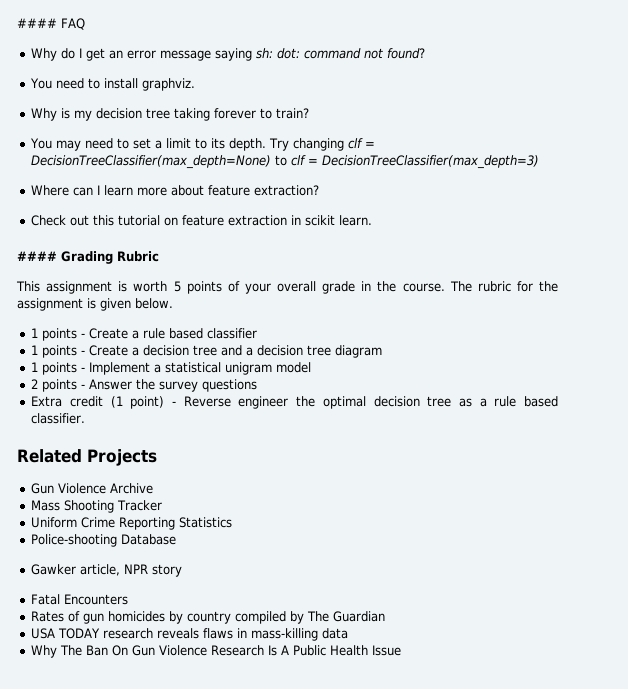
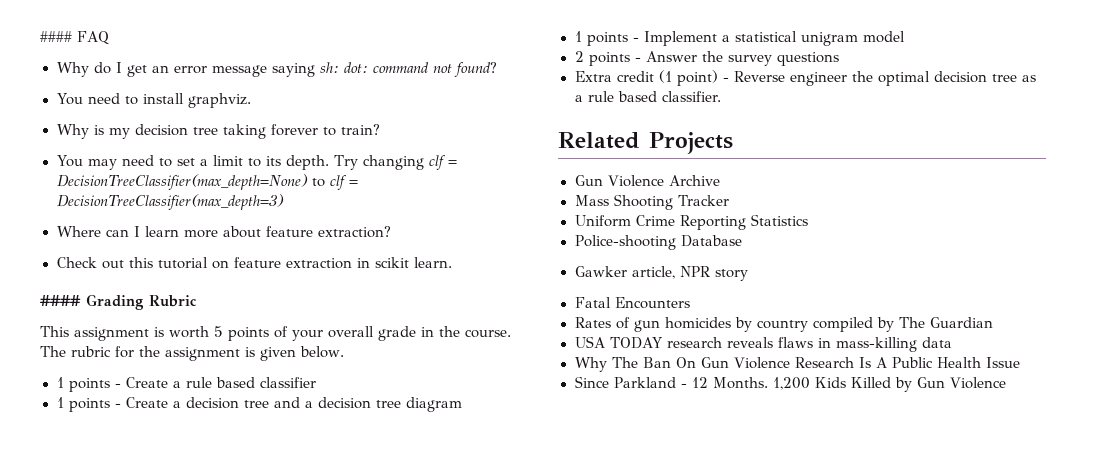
+ Since Parkland - 12 Months. 1,200 Kids Killed by Gun Violence

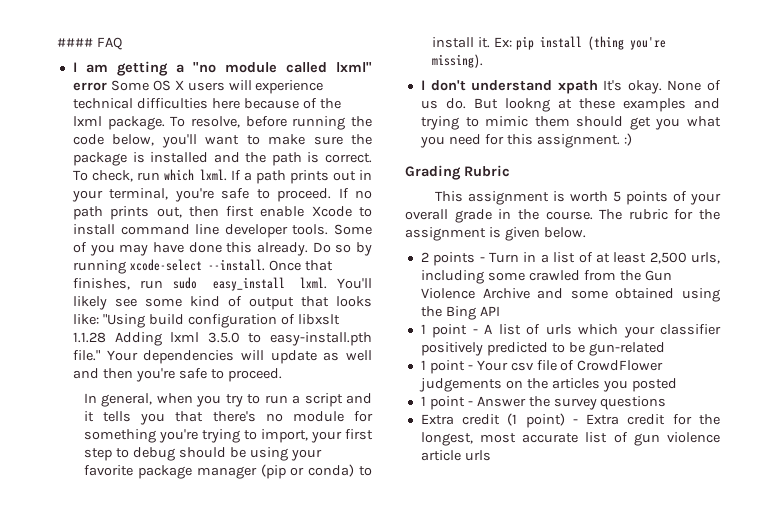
- Why do I get an error message saying sh: dot: command not found?
- You need to install graphviz.
- Why is my decision tree taking forever to train?
- You may need to set a limit to its depth. Try changing clf = DecisionTreeClassifier(max_depth=None) to clf = DecisionTreeClassifier(max_depth=3)
- Where can I learn more about feature extraction?
- Check out this tutorial on feature extraction in scikit learn.
- #### Grading Rubric
+ I am getting a "no module called lxml" error Some OS X users will experience technical difficulties here because of the lxml package. To resolve, before running the code below, you'll want to make sure the package is installed and the path is correct. To check, run which lxml. If a path prints out in your terminal, you're safe to proceed. If no path prints out, then first enable Xcode to install command line developer tools. Some of you may have done this already. Do so by running xcode-select --install. Once that finishes, run sudo easy_install lxml. You'll likely see some kind of output that looks like: "Using build configuration of libxslt 1.1.28 Adding lxml 3.5.0 to easy-install.pth file." Your dependencies will update as well and then you're safe to proceed.
+ In general, when you try to run a script and it tells you that there's no module for something you're trying to import, your first step to debug should be using your favorite package manager (pip or conda) to install it. Ex: pip install (thing you're missing).
+ I don't understand xpath It's okay. None of us do. But lookng at these examples and trying to mimic them should get you what you need for this assignment. :)
+ Grading Rubric
- 1 points - Create a rule based classifier
- 1 points - Create a decision tree and a decision tree diagram
- 1 points - Implement a statistical unigram model
- 2 points - Answer the survey questions
+ 2 points - Turn in a list of at least 2,500 urls, including some crawled from the Gun Violence Archive and some obtained using the Bing API
+ 1 point - A list of urls which your classifier positively predicted to be gun-related
+ 1 point - Your csv file of CrowdFlower judgements on the articles you posted
+ 1 point - Answer the survey questions
- Extra credit (1 point) - Reverse engineer the optimal decision tree as a rule based classifier.
- Related Projects
- Gun Violence Archive
- Mass Shooting Tracker
- Uniform Crime Reporting Statistics
- Police-shooting Database
- Gawker article, NPR story
- Fatal Encounters
- Rates of gun homicides by country compiled by The Guardian
- USA TODAY research reveals flaws in mass-killing data
- Why The Ban On Gun Violence Research Is A Public Health Issue
- Since Parkland - 12 Months. 1,200 Kids Killed by Gun Violence
+ Extra credit (1 point) - Extra credit for the longest, most accurate list of gun violence article urls

